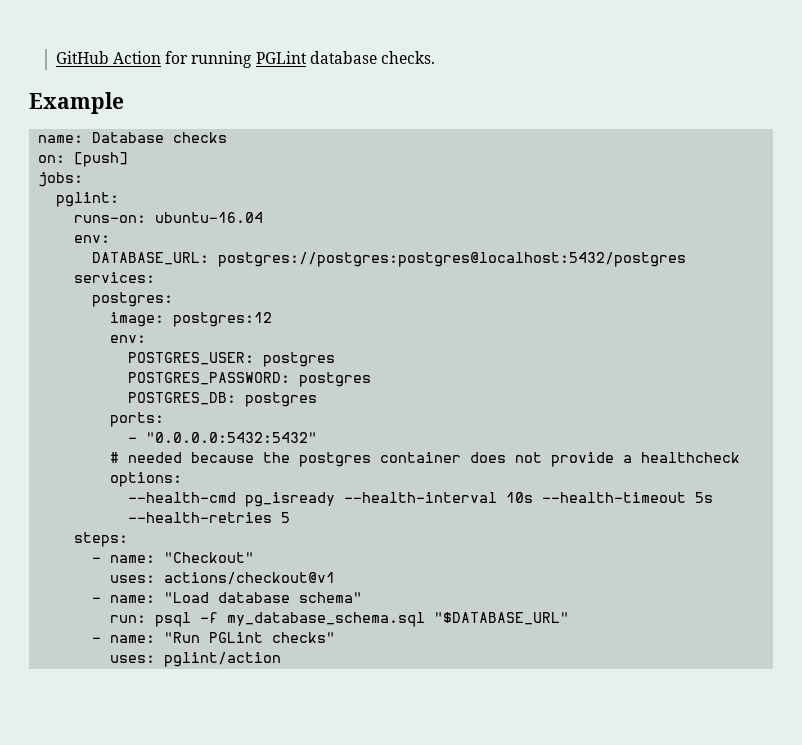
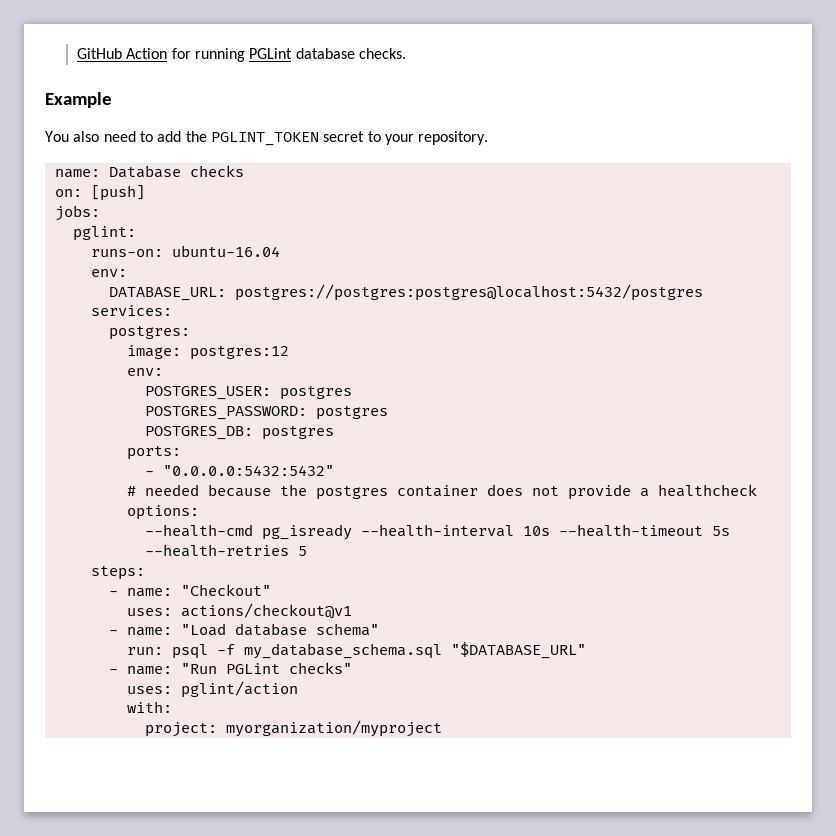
+ You also need to add the PGLINT_TOKEN secret to your repository.
+ with:
+ project: myorganization/myproject

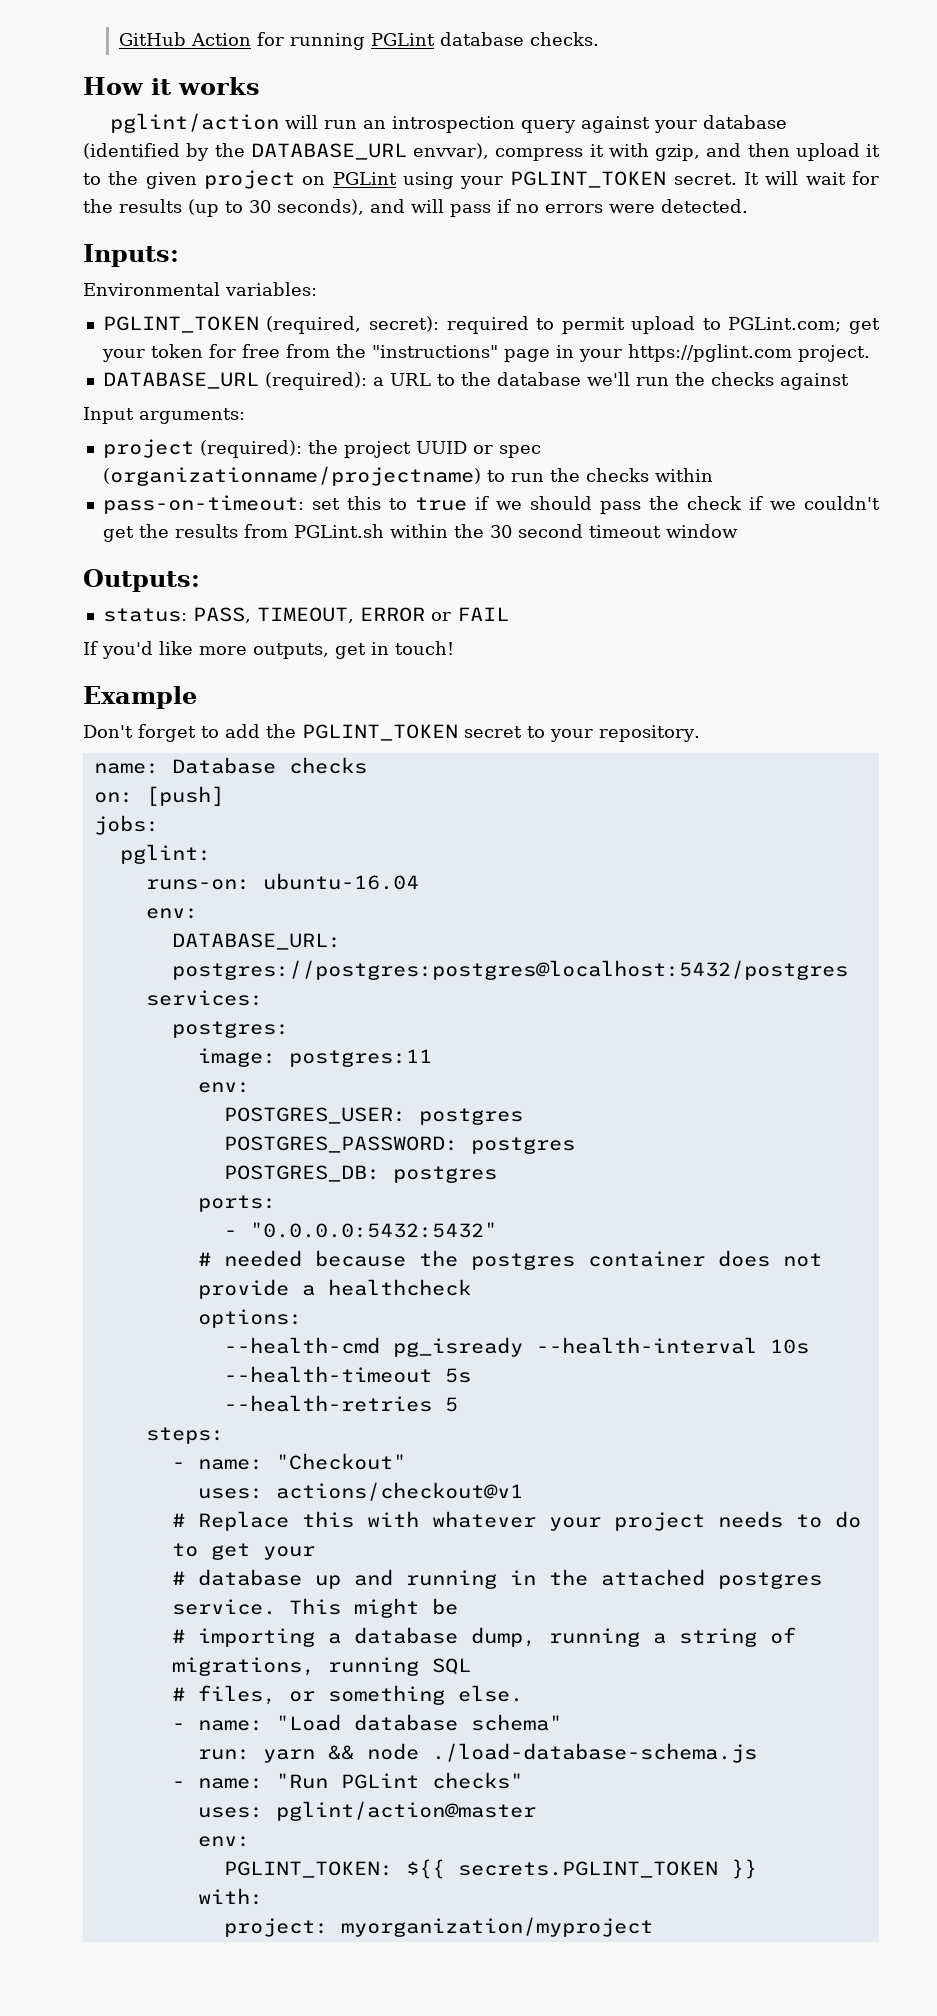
+ How it works
+ pglint/action will run an introspection query against your database (identified by the DATABASE_URL envvar), compress it with gzip, and then upload it to the given project on PGLint using your PGLINT_TOKEN secret. It will wait for the results (up to 30 seconds), and will pass if no errors were detected.
+ Inputs:
+ Environmental variables:
+ PGLINT_TOKEN (required, secret): required to permit upload to PGLint.com; get your token for free from the "instructions" page in your https://pglint.com project.
+ DATABASE_URL (required): a URL to the database we'll run the checks against
+ Input arguments:
+ project (required): the project UUID or spec (organizationname/projectname) to run the checks within
+ pass-on-timeout: set this to true if we should pass the check if we couldn't get the results from PGLint.sh within the 30 second timeout window
+ Outputs:
+ status: PASS, TIMEOUT, ERROR or FAIL
+ If you'd like more outputs, get in touch!
  Example
- You also need to add the PGLINT_TOKEN secret to your repository.
+ Don't forget to add the PGLINT_TOKEN secret to your repository.
- image: postgres:12
+ image: postgres:11
+ # Replace this with whatever your project needs to do to get your
+ # database up and running in the attached postgres service. This might be
+ # importing a database dump, running a string of migrations, running SQL
+ # files, or something else.
- run: psql -f my_database_schema.sql "$DATABASE_URL"
+ run: yarn && node ./load-database-schema.js
- uses: pglint/action
+ uses: pglint/action@master
+ env:
+ PGLINT_TOKEN: ${{ secrets.PGLINT_TOKEN }}

